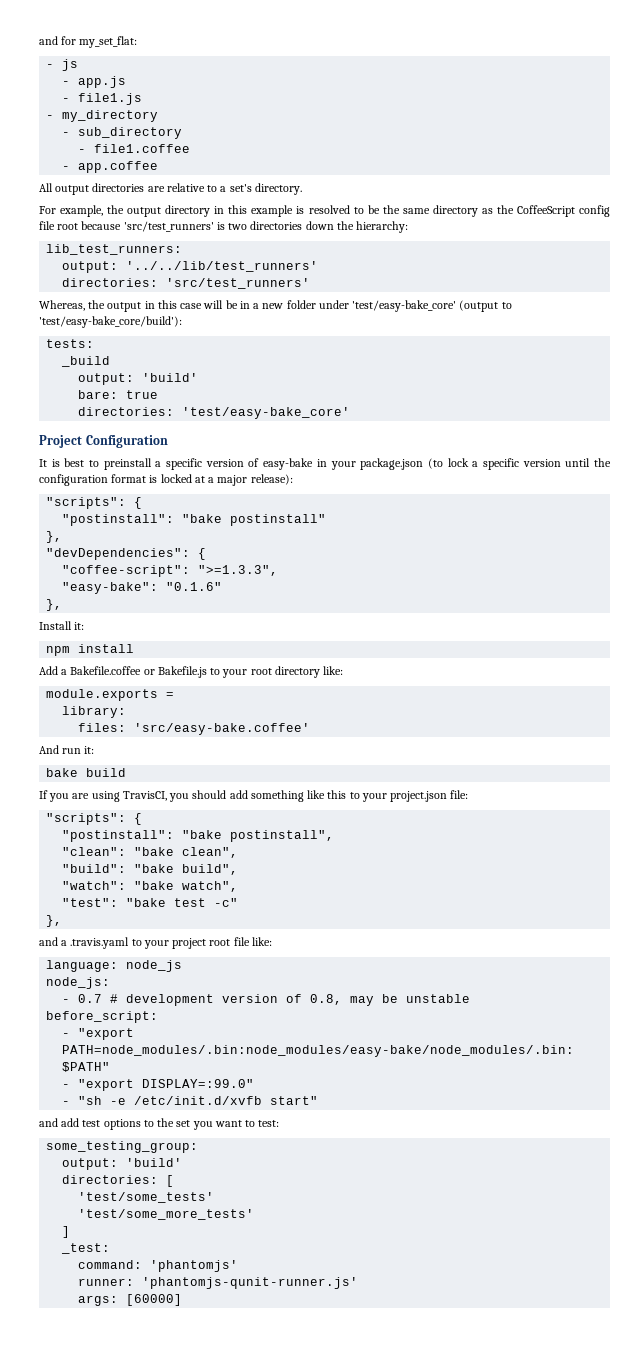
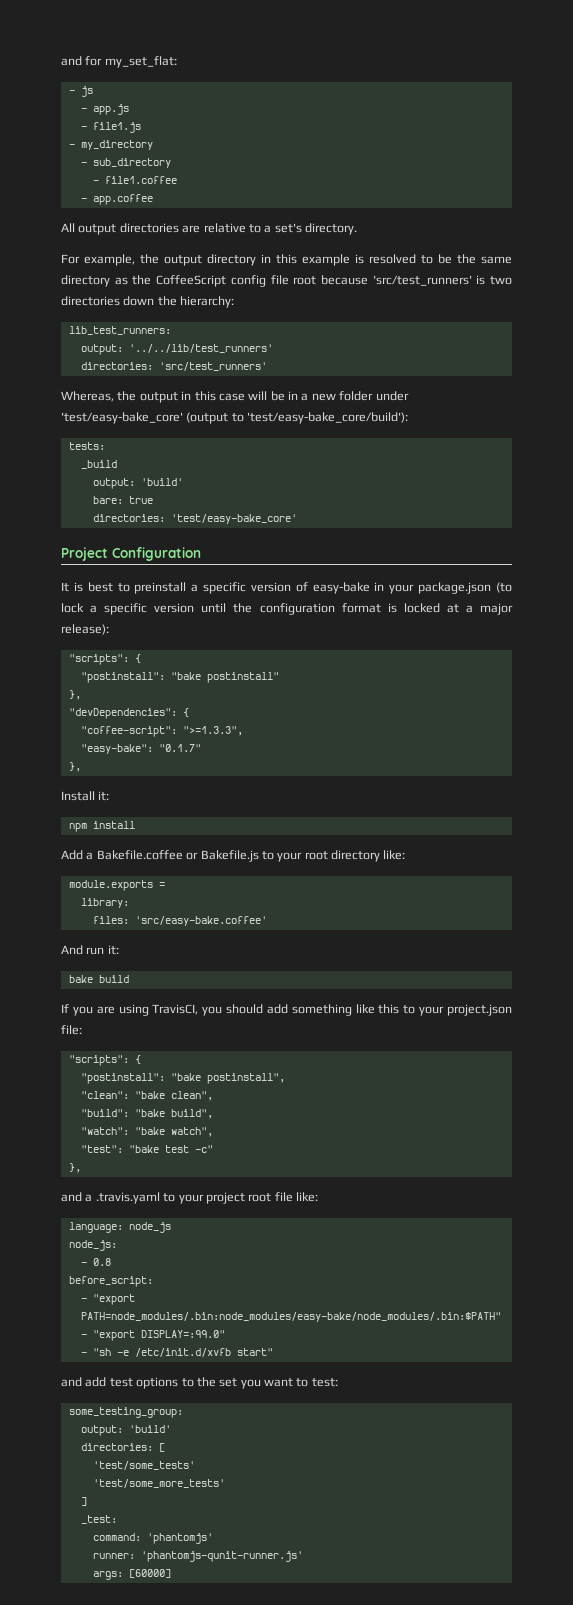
- "easy-bake": "0.1.6"
+ "easy-bake": "0.1.7"
- - 0.7 # development version of 0.8, may be unstable
+ - 0.8

